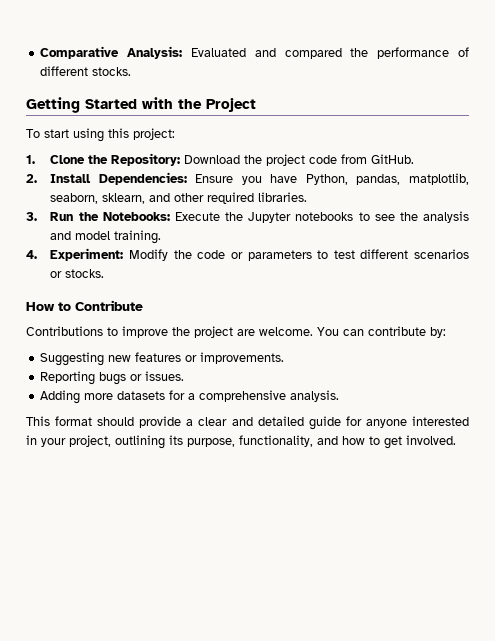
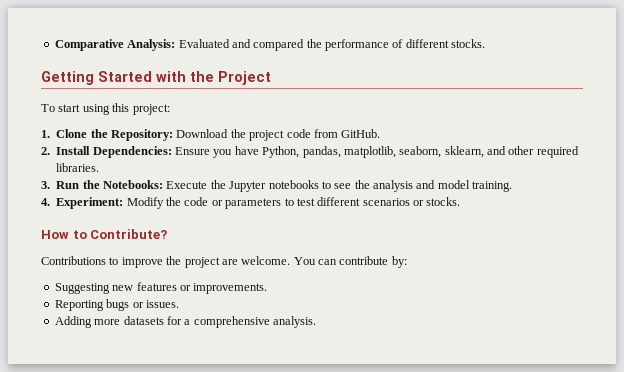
- How to Contribute
+ How to Contribute?
- This format should provide a clear and detailed guide for anyone interested in your project, outlining its purpose, functionality, and how to get involved.

